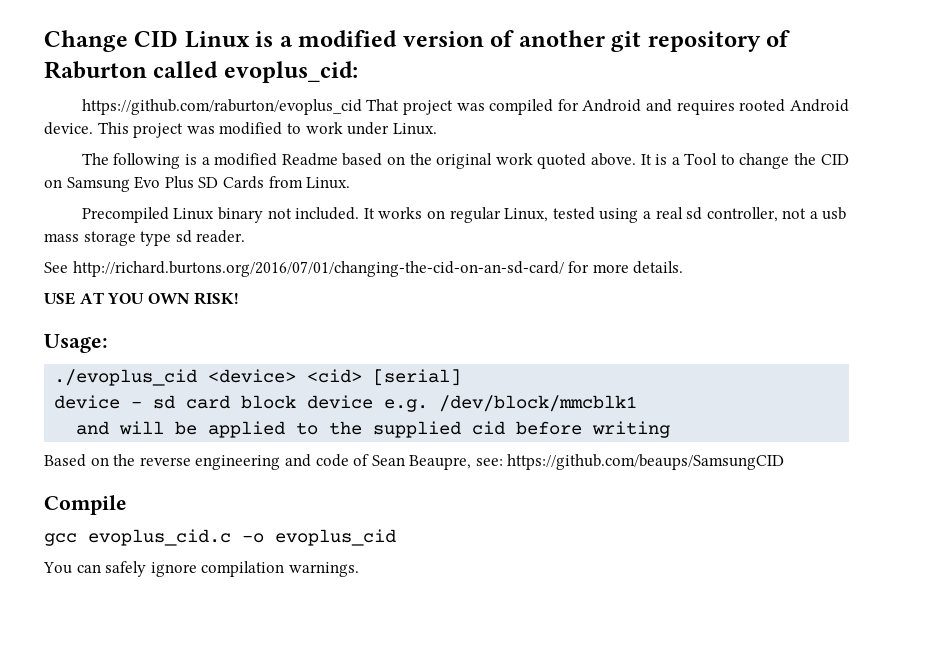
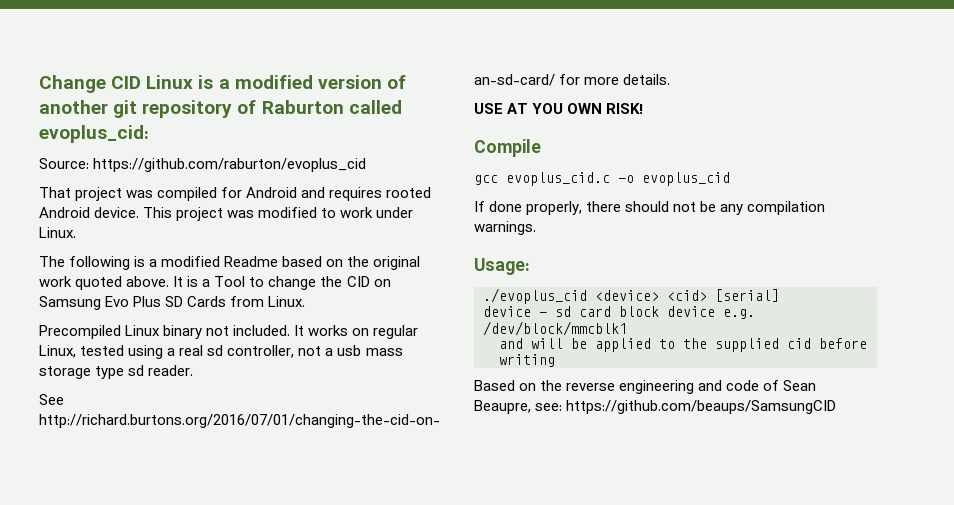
- https://github.com/raburton/evoplus_cid That project was compiled for Android and requires rooted Android device.
+ Source: https://github.com/raburton/evoplus_cid
+ That project was compiled for Android and requires rooted Android device.
+ Compile
+ gcc evoplus_cid.c -o evoplus_cid
+ If done properly, there should not be any compilation warnings.
- Compile
- gcc evoplus_cid.c -o evoplus_cid
- You can safely ignore compilation warnings.

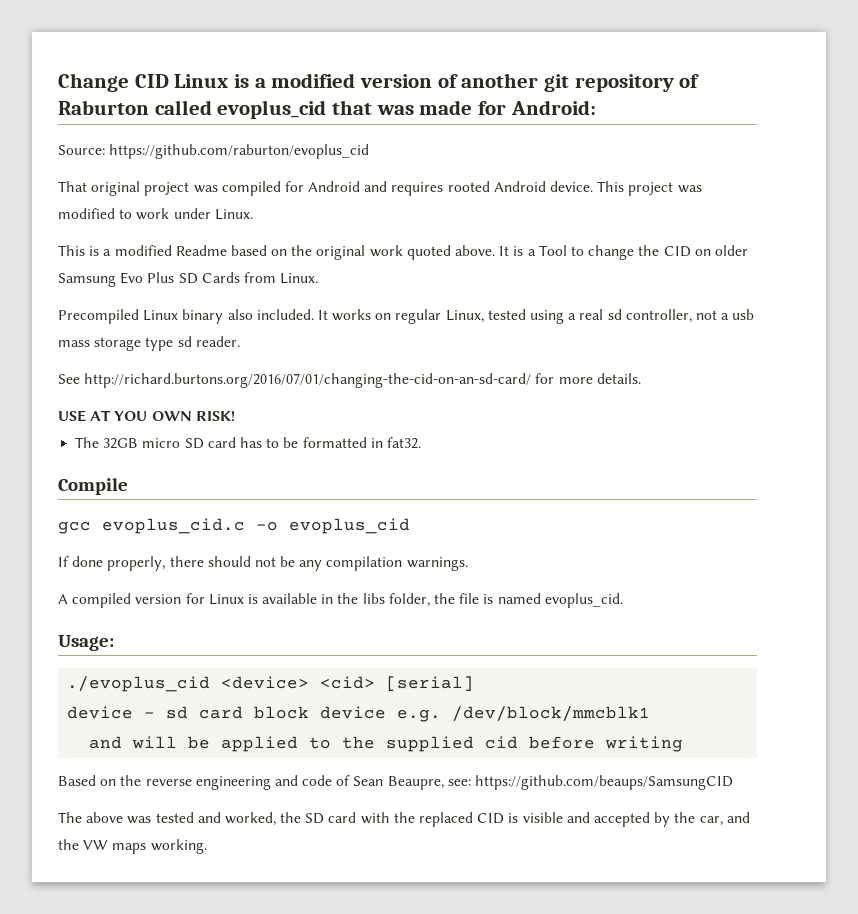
- Change CID Linux is a modified version of another git repository of Raburton called evoplus_cid:
+ Change CID Linux is a modified version of another git repository of Raburton called evoplus_cid that was made for Android:
- That project was compiled for Android and requires rooted Android device.
+ That original project was compiled for Android and requires rooted Android device.
- The following is a modified Readme based on the original work quoted above.
+ This is a modified Readme based on the original work quoted above.
- It is a Tool to change the CID on Samsung Evo Plus SD Cards from Linux.
+ It is a Tool to change the CID on older Samsung Evo Plus SD Cards from Linux.
- Precompiled Linux binary not included.
+ Precompiled Linux binary also included.
+ The 32GB micro SD card has to be formatted in fat32.
+ A compiled version for Linux is available in the libs folder, the file is named evoplus_cid.
+ The above was tested and worked, the SD card with the replaced CID is visible and accepted by the car, and the VW maps working.

